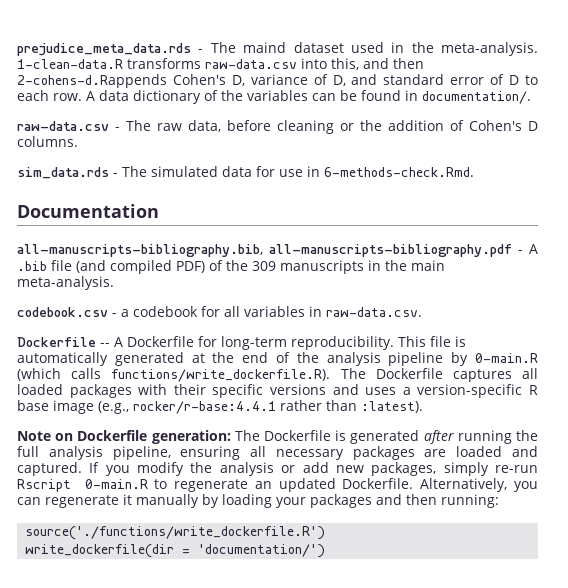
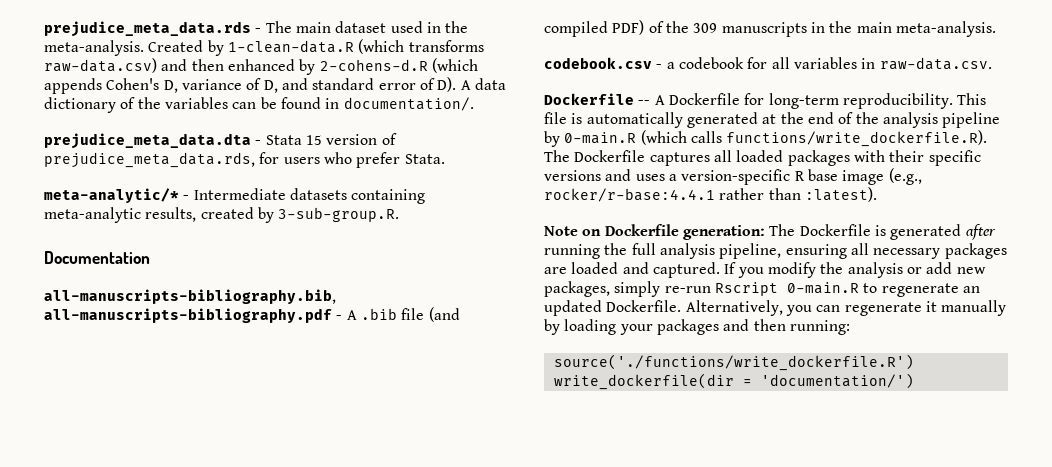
- prejudice_meta_data.rds - The maind dataset used in the meta-analysis.
+ prejudice_meta_data.rds - The main dataset used in the meta-analysis.
- 1-clean-data.R transforms raw-data.csv into this, and then 2-cohens-d.Rappends Cohen's D, variance of D, and standard error of D to each row. A data dictionary of the variables can be found in documentation/.
+ Created by 1-clean-data.R (which transforms raw-data.csv) and then enhanced by 2-cohens-d.R (which appends Cohen's D, variance of D, and standard error of D). A data dictionary of the variables can be found in documentation/.
- raw-data.csv - The raw data, before cleaning or the addition of Cohen's D columns.
- sim_data.rds - The simulated data for use in 6-methods-check.Rmd.
+ prejudice_meta_data.dta - Stata 15 version of prejudice_meta_data.rds, for users who prefer Stata.
+ meta-analytic/* - Intermediate datasets containing meta-analytic results, created by 3-sub-group.R.

